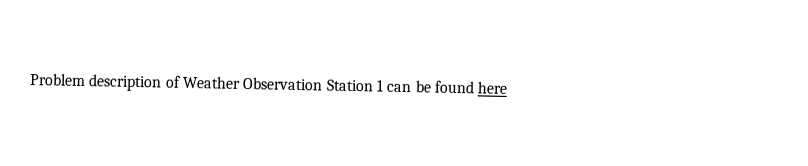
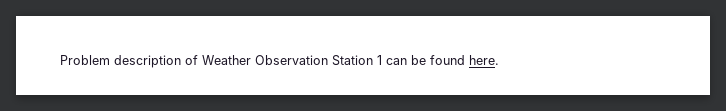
- Problem description of Weather Observation Station 1 can be found here
+ Problem description of Weather Observation Station 1 can be found here.

